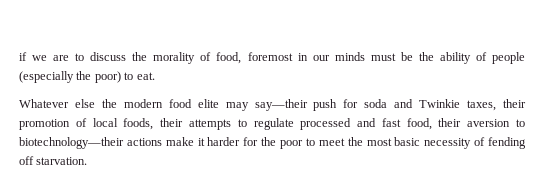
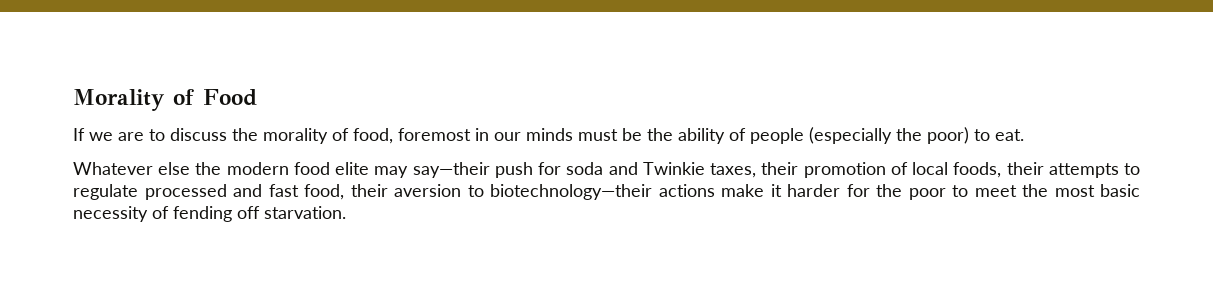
- if we are to discuss the morality of food, foremost in our minds must be the ability of people (especially the poor) to eat.
+ Morality of Food
+ If we are to discuss the morality of food, foremost in our minds must be the ability of people (especially the poor) to eat.

